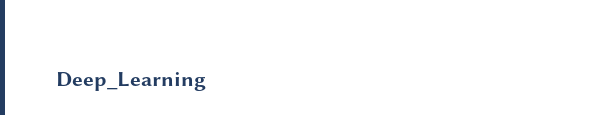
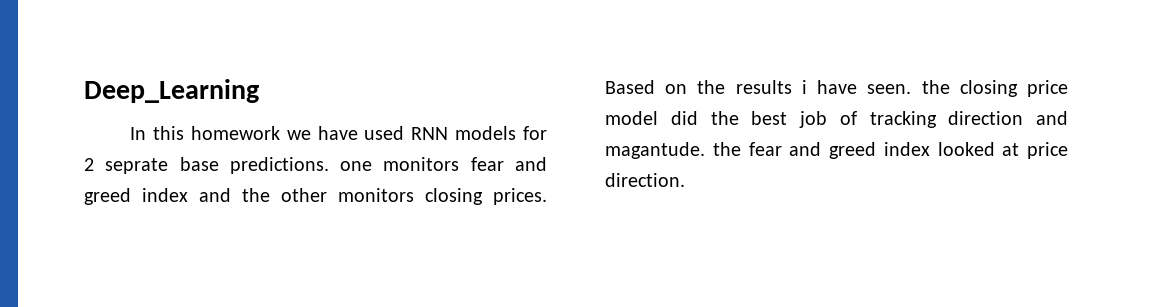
+ In this homework we have used RNN models for 2 seprate base predictions. one monitors fear and greed index and the other monitors closing prices. Based on the results i have seen. the closing price model did the best job of tracking direction and magantude. the fear and greed index looked at price direction.

